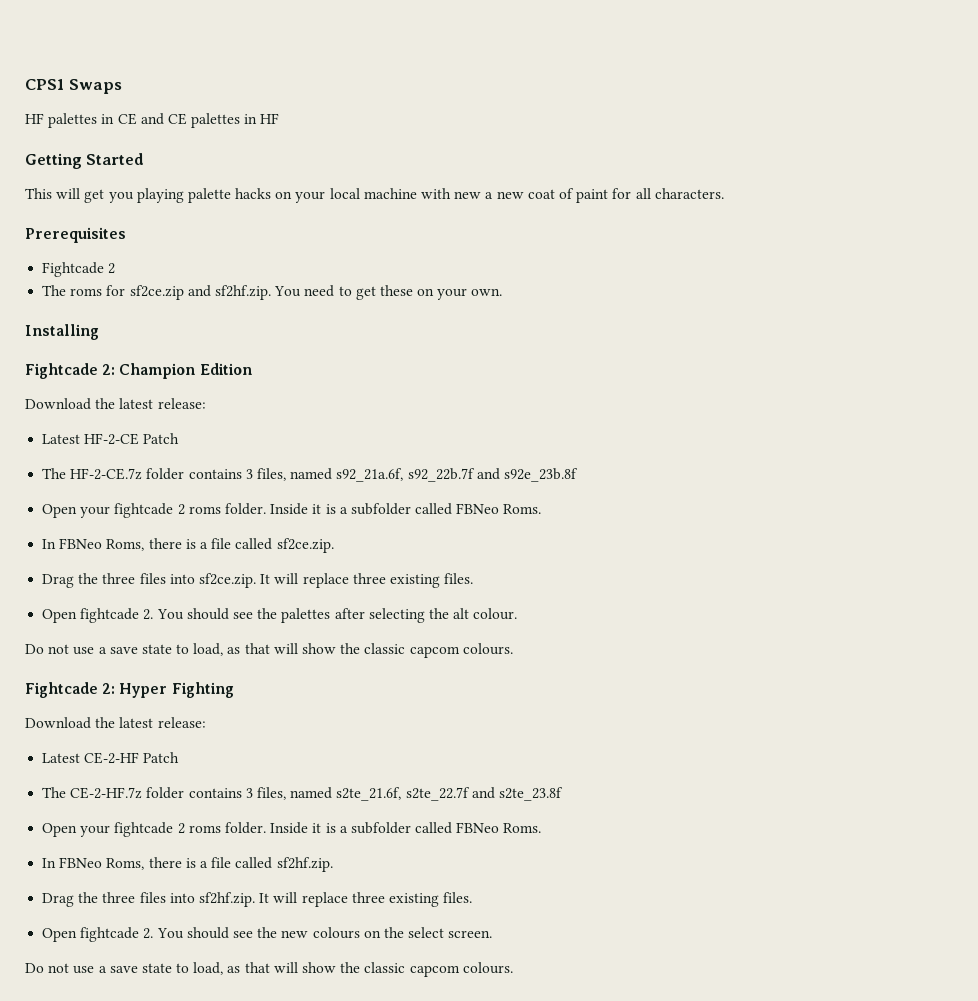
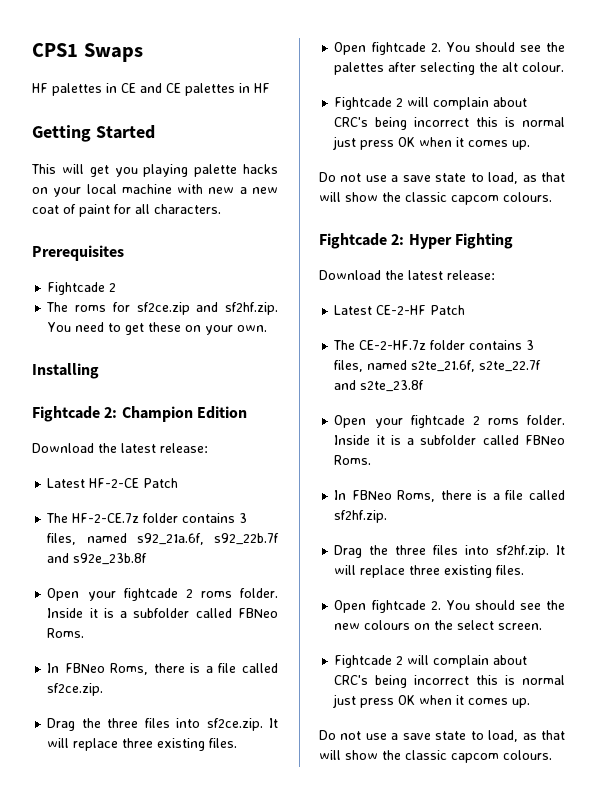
  Open fightcade 2. You should see the palettes after selecting the alt colour.
+ Fightcade 2 will complain about CRC's being incorrect this is normal just press OK when it comes up.
  Open fightcade 2. You should see the new colours on the select screen.
+ Fightcade 2 will complain about CRC's being incorrect this is normal just press OK when it comes up.

